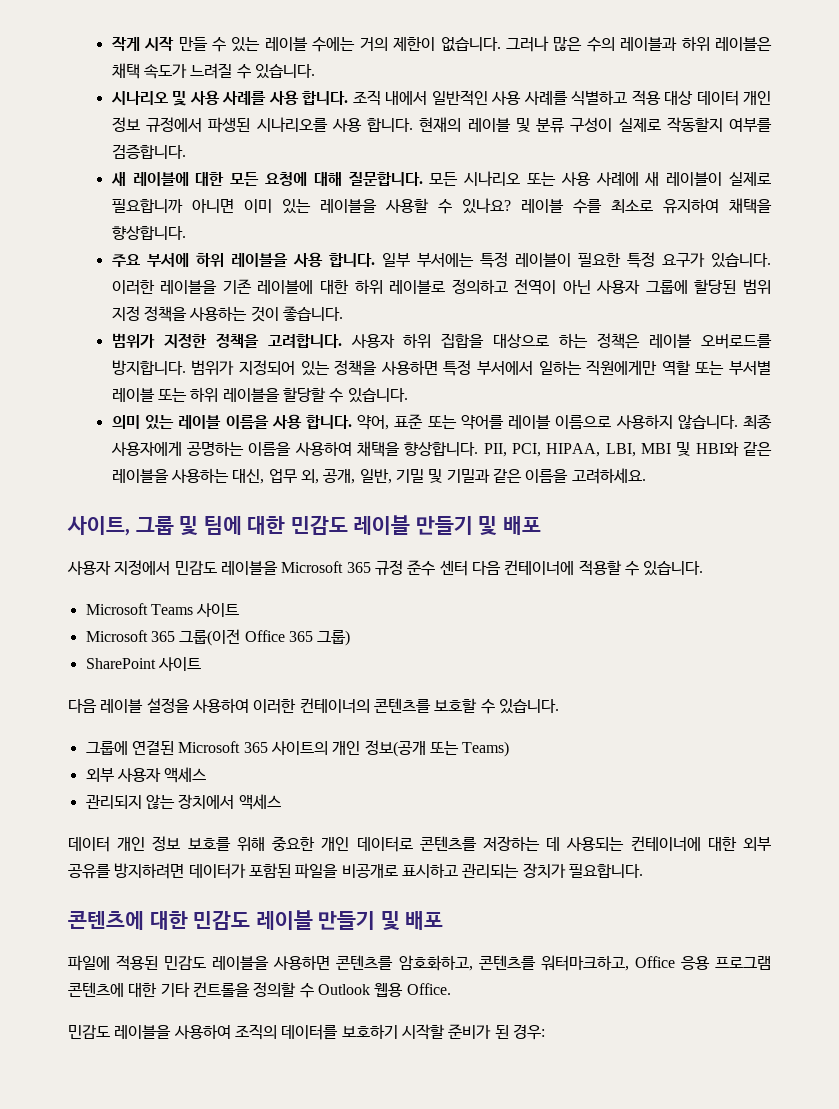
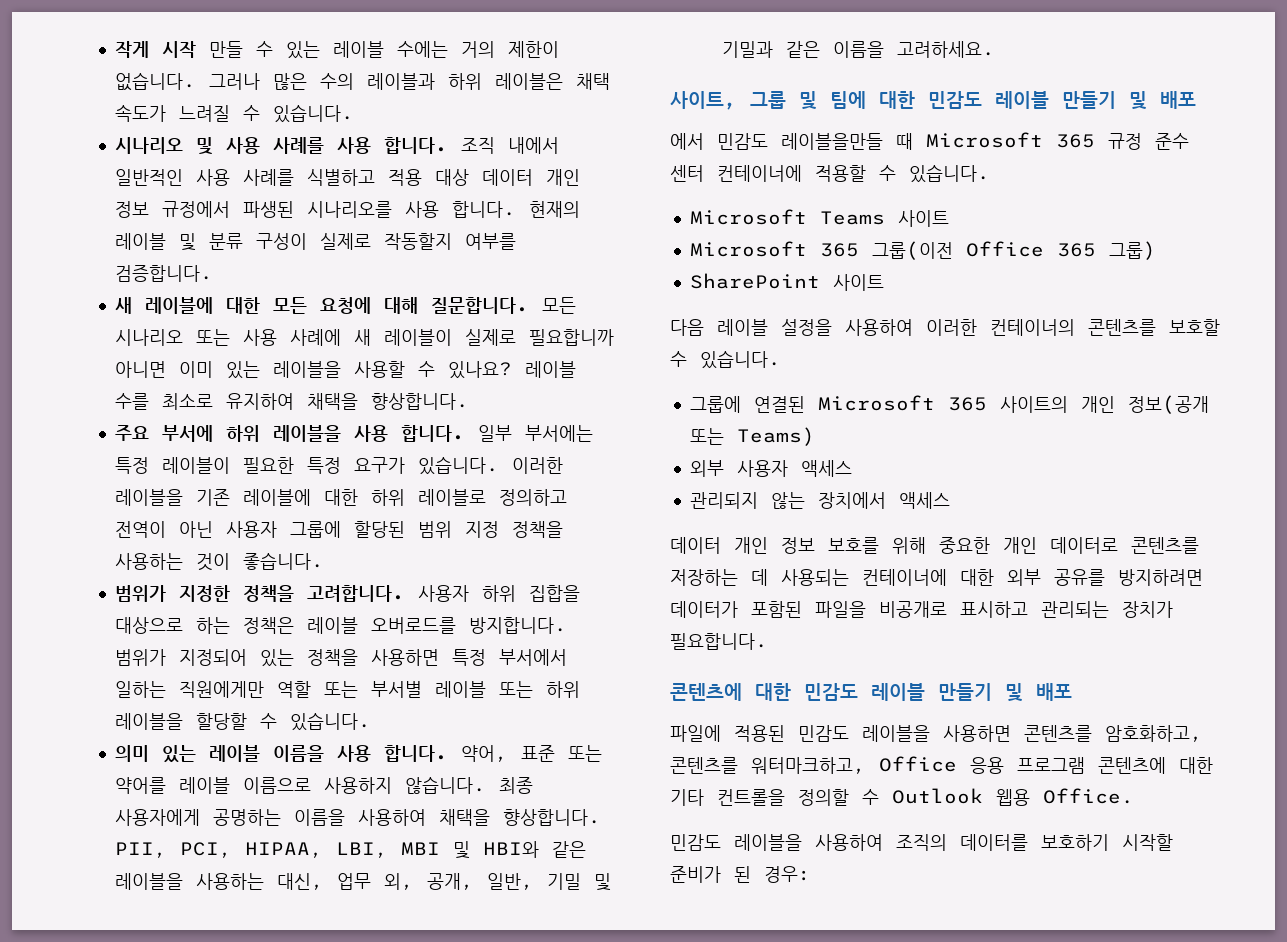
- 사용자 지정에서 민감도 레이블을 Microsoft 365 규정 준수 센터 다음 컨테이너에 적용할 수 있습니다.
+ 에서 민감도 레이블을만들 때 Microsoft 365 규정 준수 센터 컨테이너에 적용할 수 있습니다.

